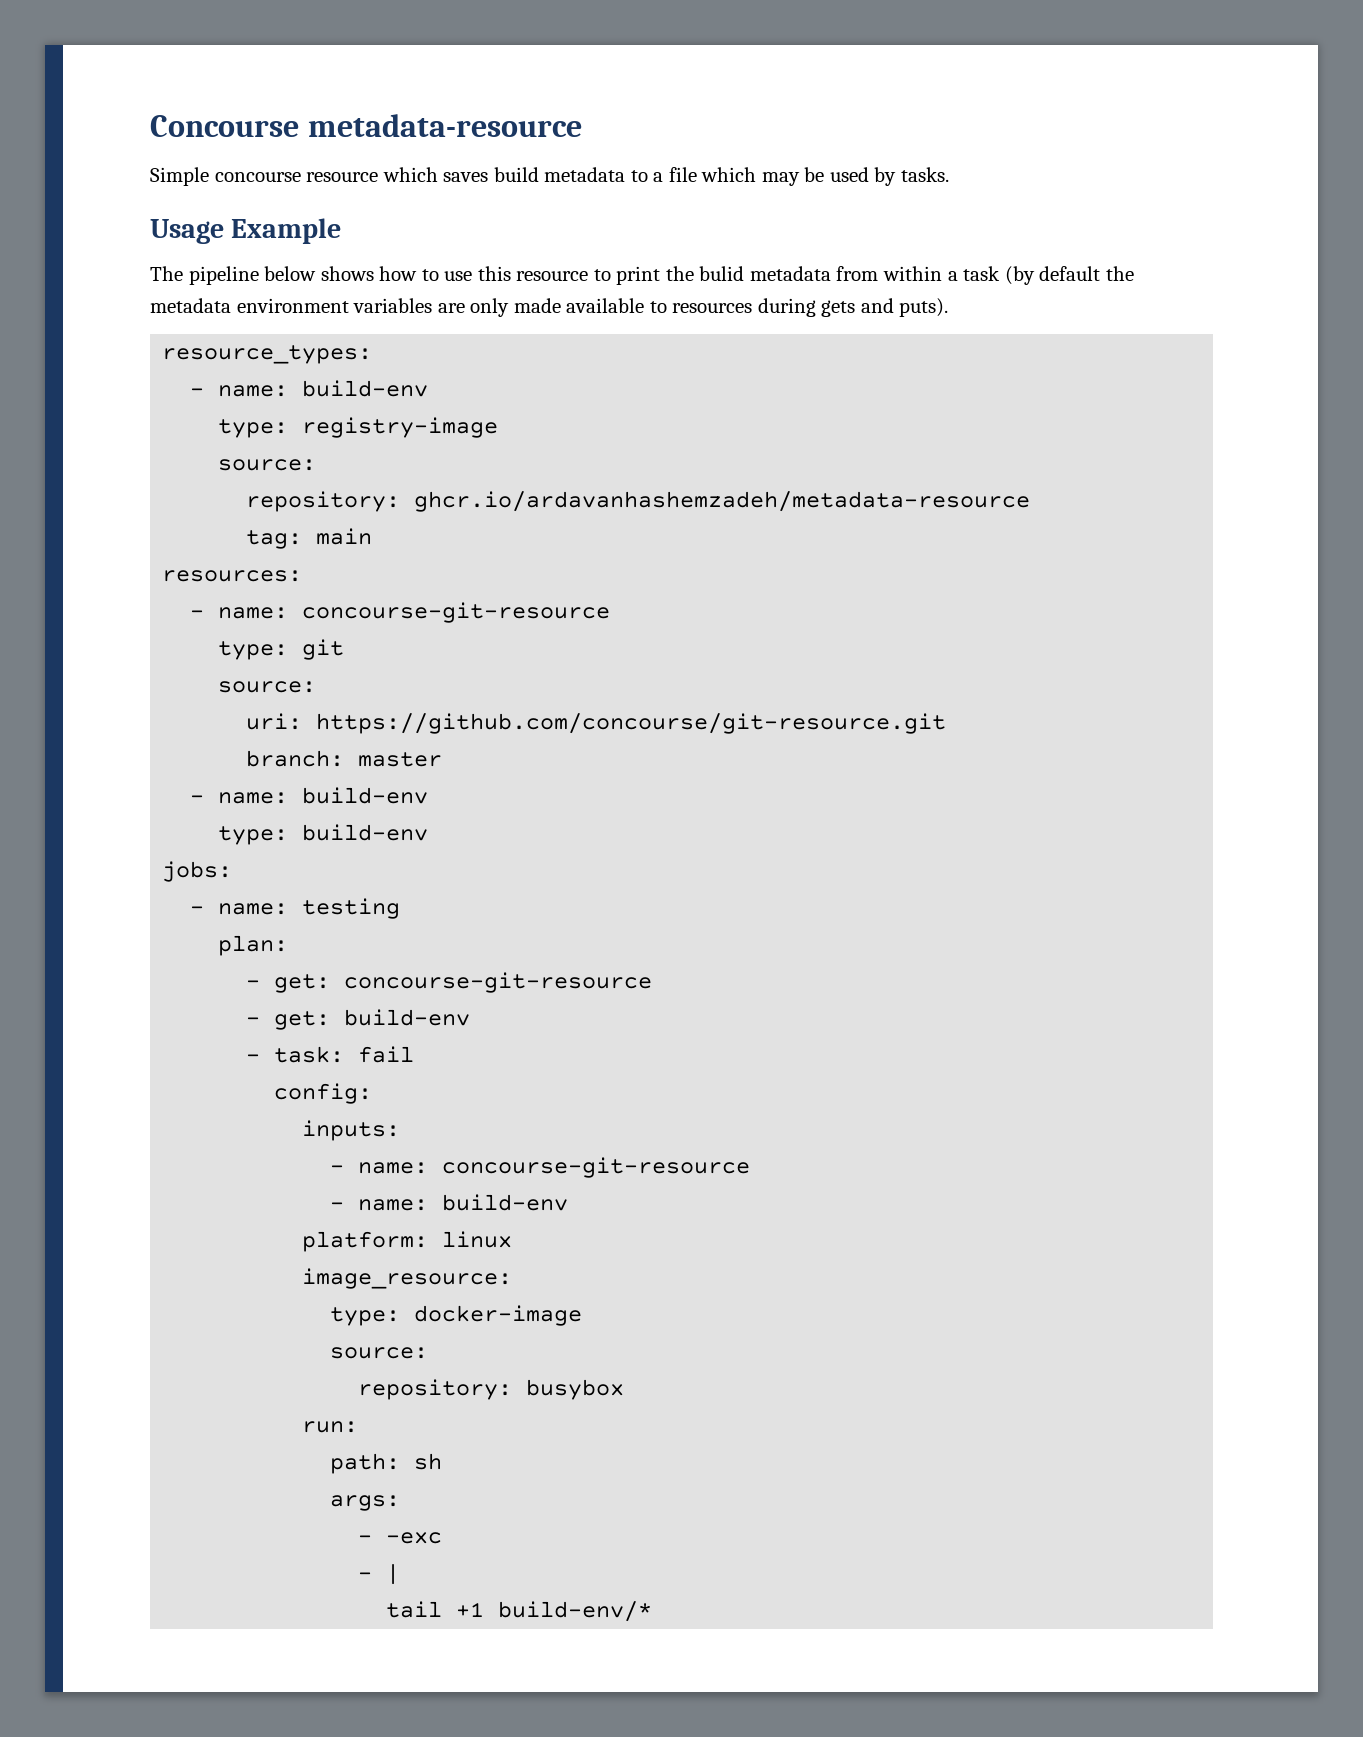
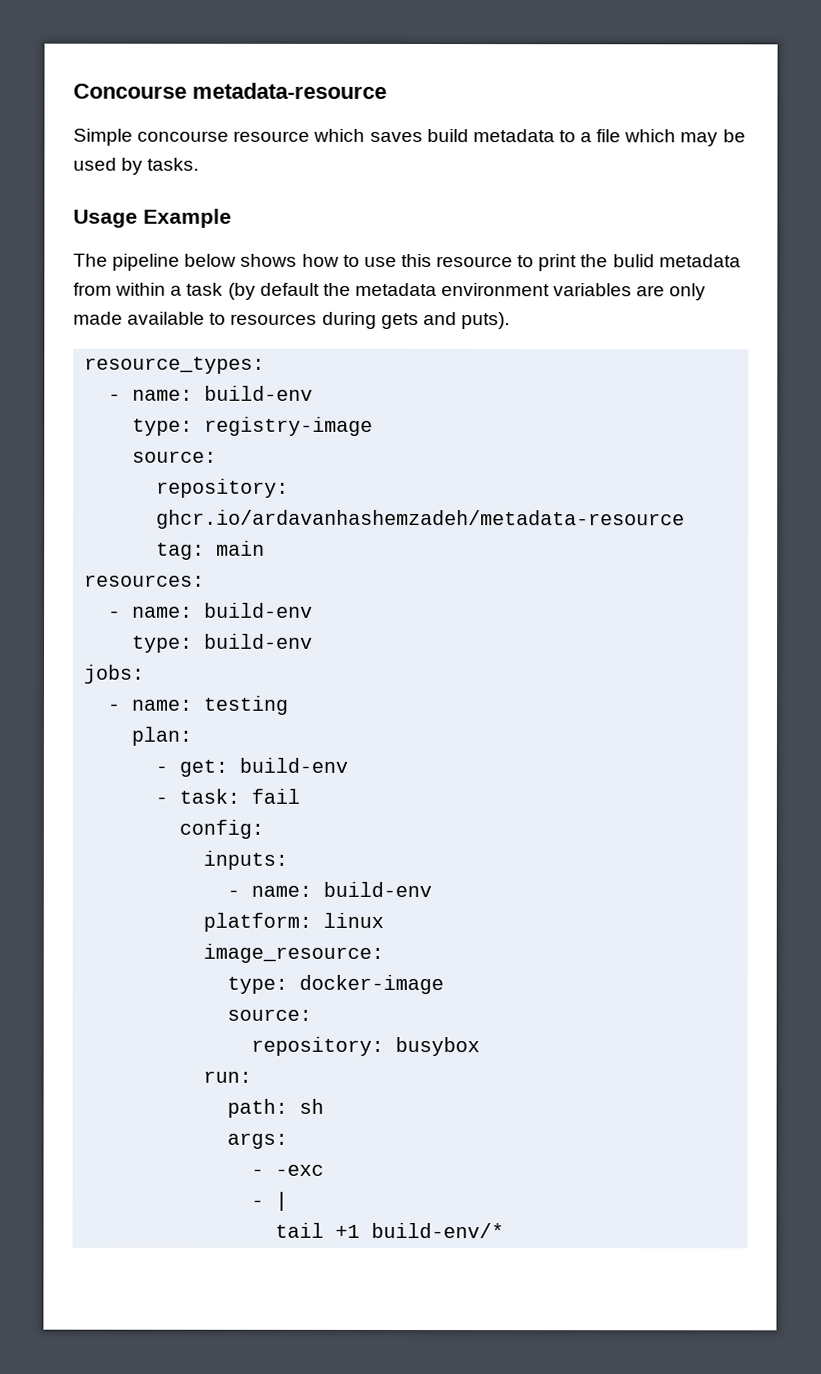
  resources:
- - name: concourse-git-resource
- type: git
- source:
- uri: https://github.com/concourse/git-resource.git
- branch: master
- - get: concourse-git-resource
  inputs:
- - name: concourse-git-resource

